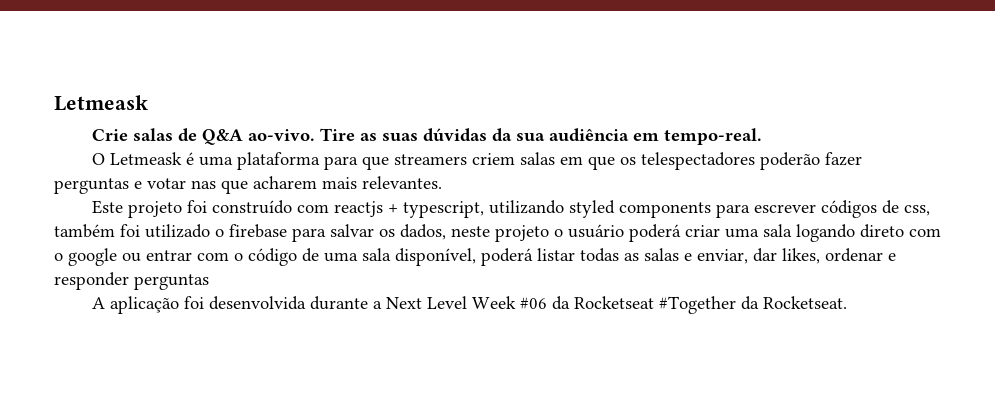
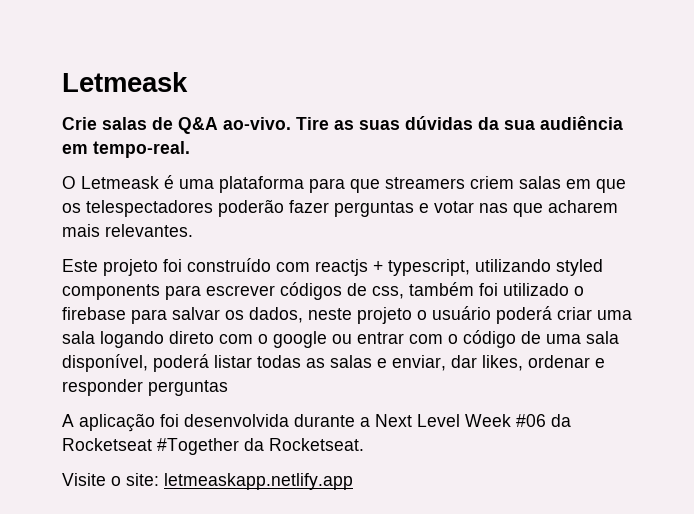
+ Visite o site: letmeaskapp.netlify.app

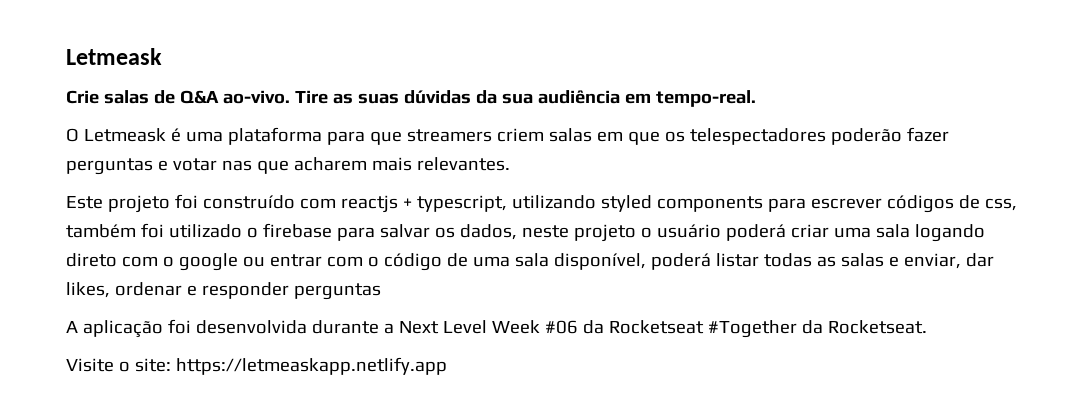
- Visite o site: letmeaskapp.netlify.app
+ Visite o site: https://letmeaskapp.netlify.app

